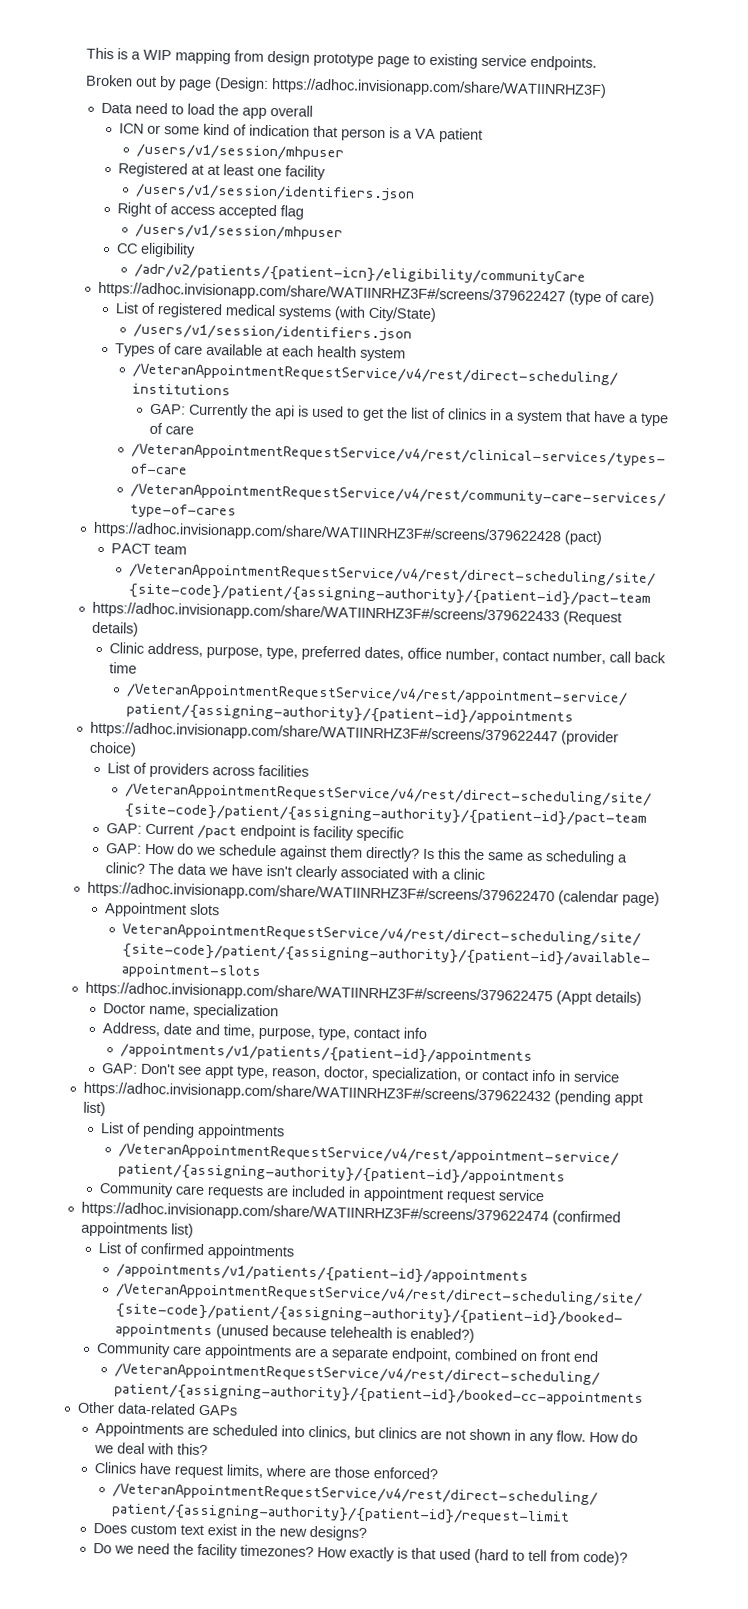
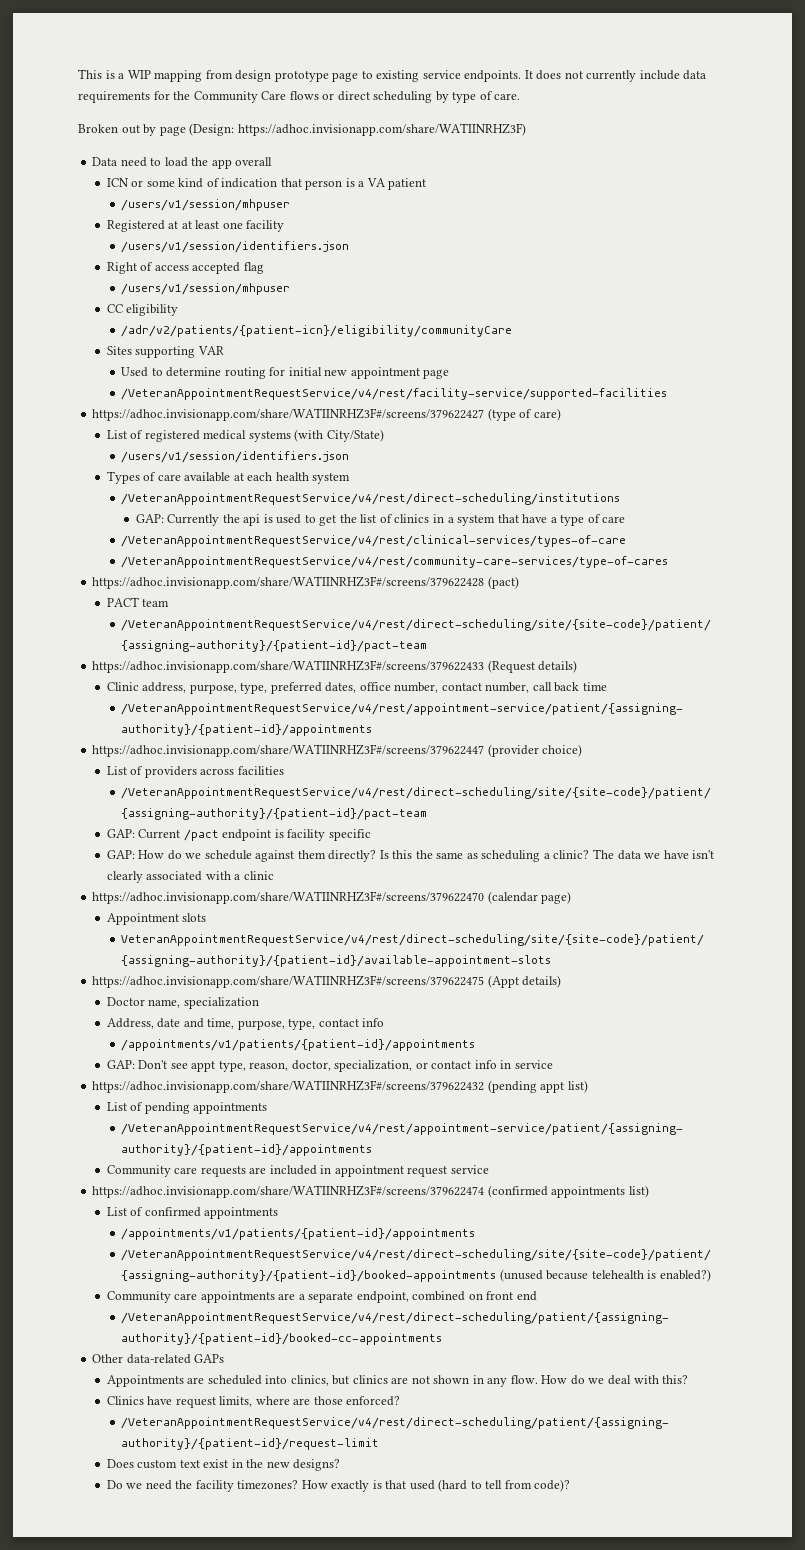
+ It does not currently include data requirements for the Community Care flows or direct scheduling by type of care.
+ Sites supporting VAR
+ Used to determine routing for initial new appointment page
+ /VeteranAppointmentRequestService/v4/rest/facility-service/supported-facilities

